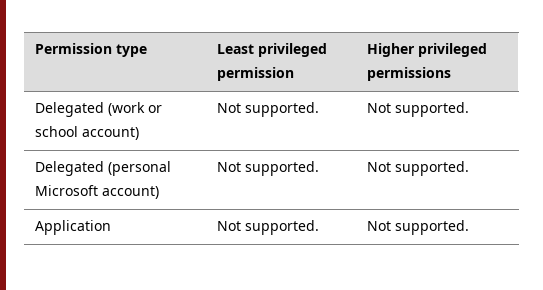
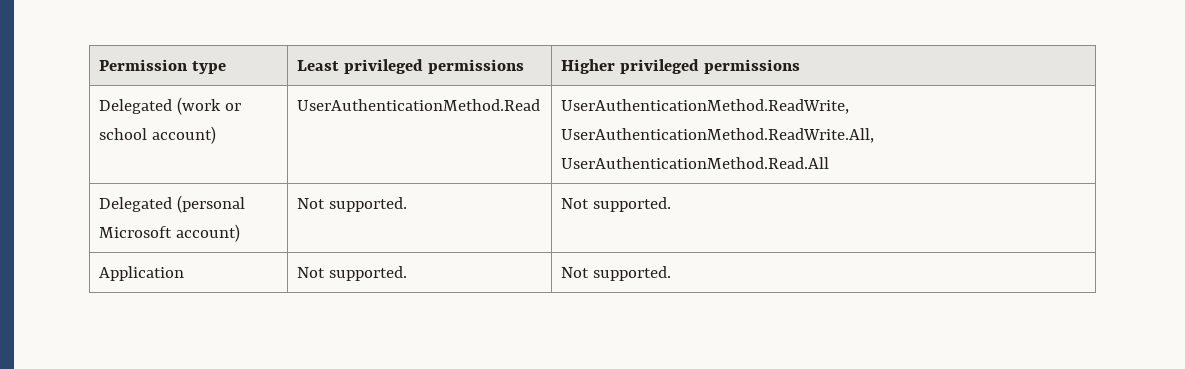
- Permission type | Least privileged permission | Higher privileged permissions
+ Permission type | Least privileged permissions | Higher privileged permissions
- Delegated (work or school account) | Not supported. | Not supported.
+ Delegated (work or school account) | UserAuthenticationMethod.Read | UserAuthenticationMethod.ReadWrite, UserAuthenticationMethod.ReadWrite.All, UserAuthenticationMethod.Read.All

